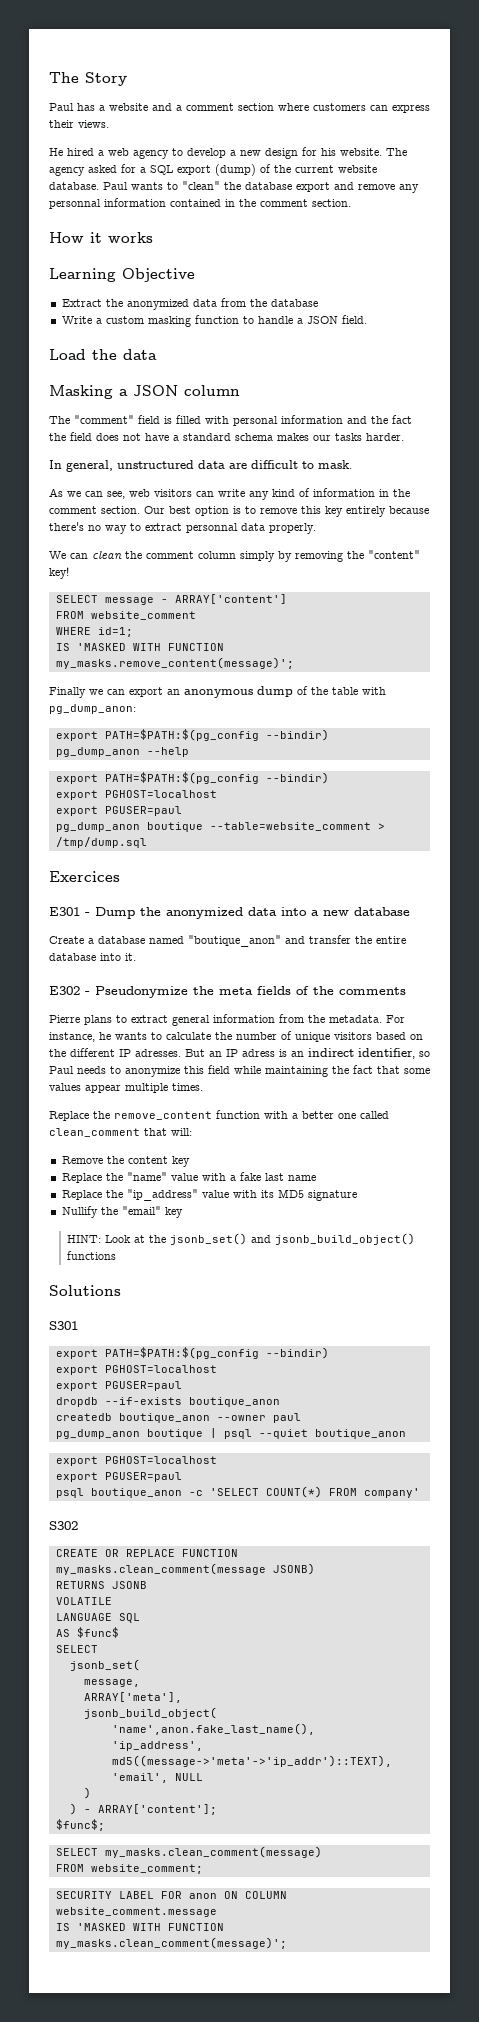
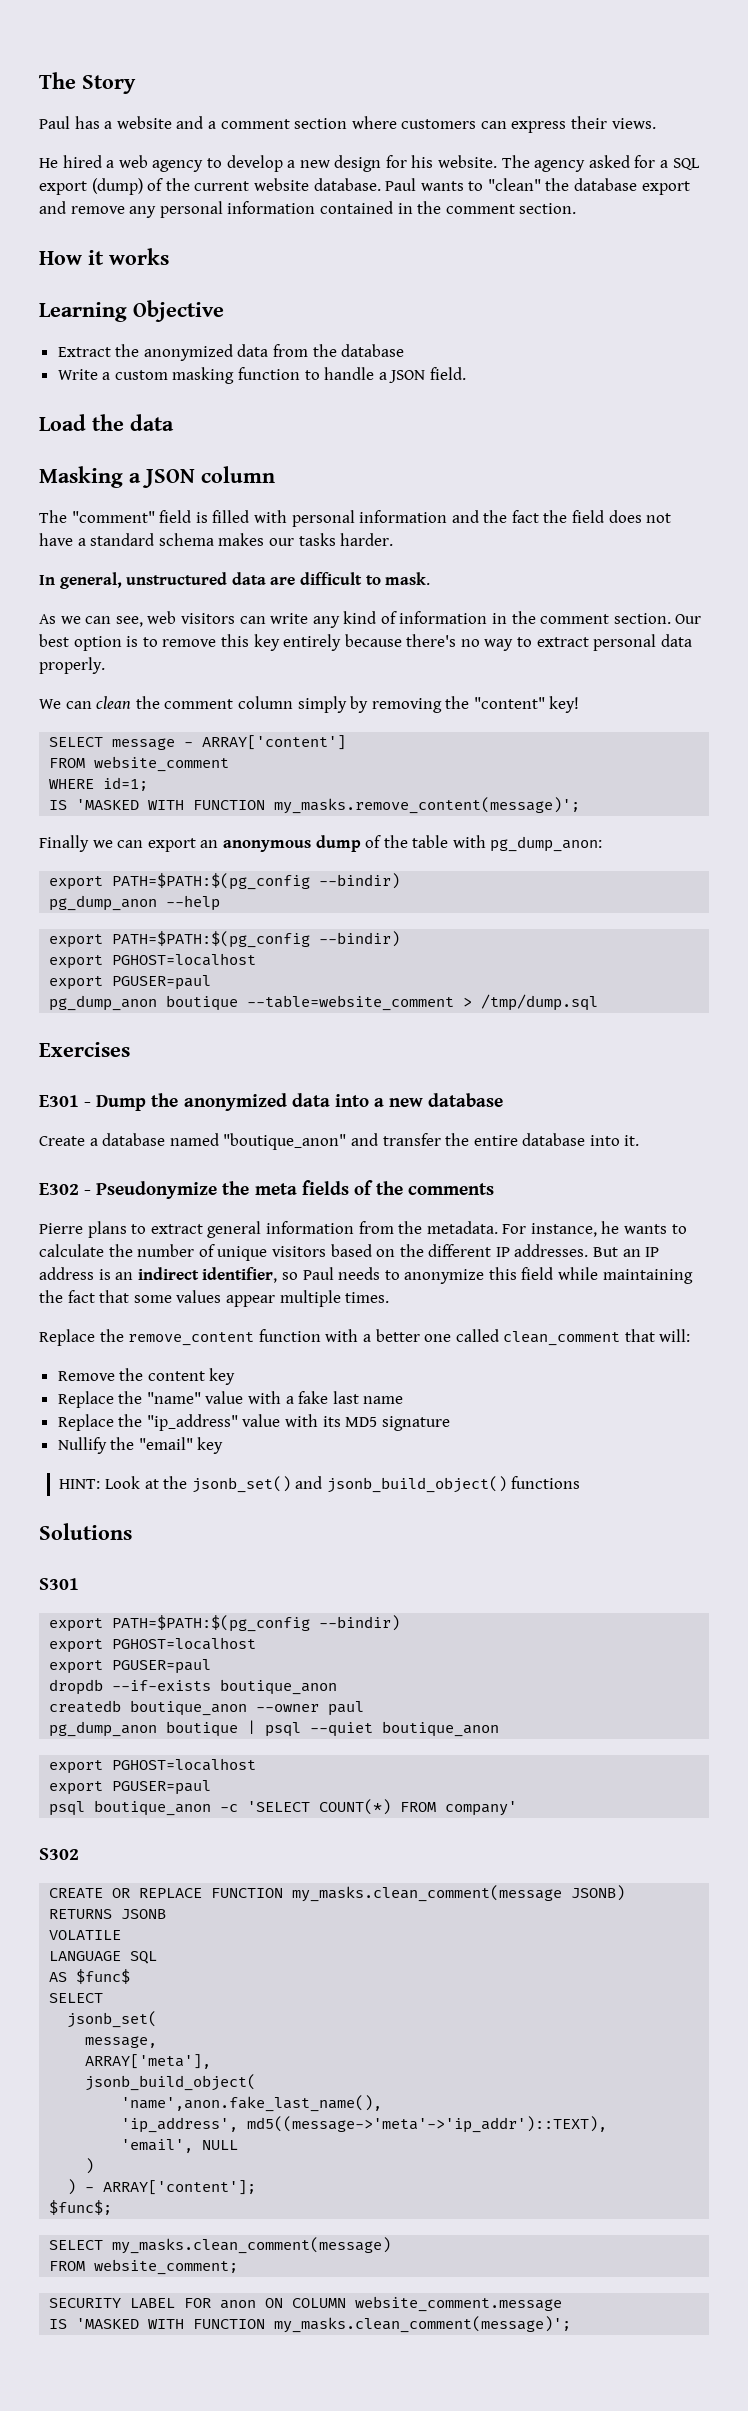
- Paul wants to "clean" the database export and remove any personnal information contained in the comment section.
+ Paul wants to "clean" the database export and remove any personal information contained in the comment section.
- Our best option is to remove this key entirely because there's no way to extract personnal data properly.
+ Our best option is to remove this key entirely because there's no way to extract personal data properly.
- Exercices
+ Exercises
- For instance, he wants to calculate the number of unique visitors based on the different IP adresses.
+ For instance, he wants to calculate the number of unique visitors based on the different IP addresses.
- But an IP adress is an indirect identifier, so Paul needs to anonymize this field while maintaining the fact that some values appear multiple times.
+ But an IP address is an indirect identifier, so Paul needs to anonymize this field while maintaining the fact that some values appear multiple times.

